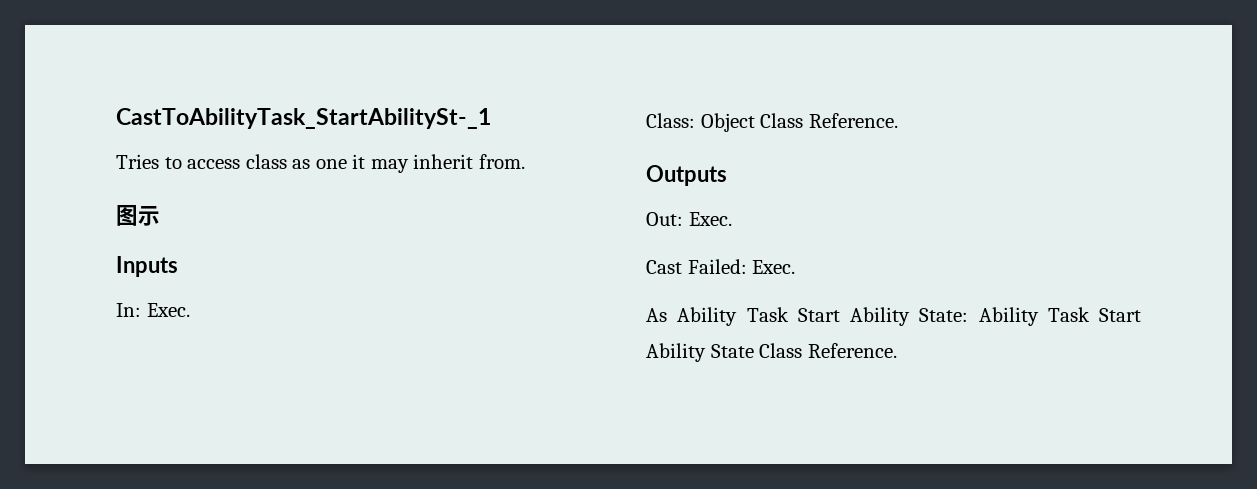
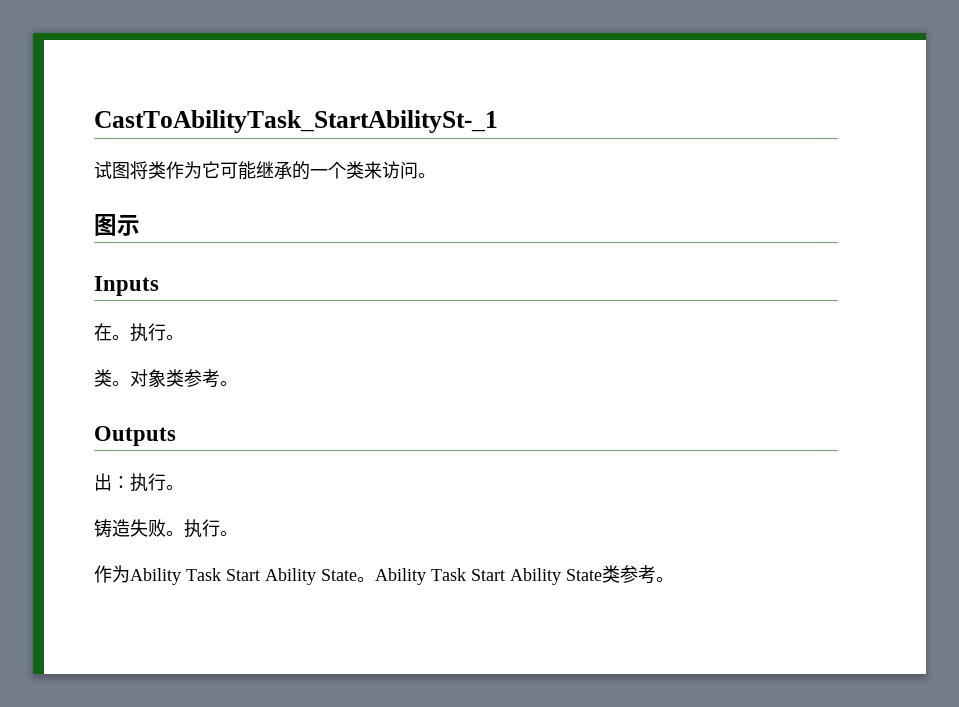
- Tries to access class as one it may inherit from.
+ 试图将类作为它可能继承的一个类来访问。
  图示
  Inputs
- In: Exec.
- Class: Object Class Reference.
+ 在。执行。
+ 类。对象类参考。
  Outputs
- Out: Exec.
- Cast Failed: Exec.
- As Ability Task Start Ability State: Ability Task Start Ability State Class Reference.
+ 出：执行。
+ 铸造失败。执行。
+ 作为Ability Task Start Ability State。Ability Task Start Ability State类参考。

